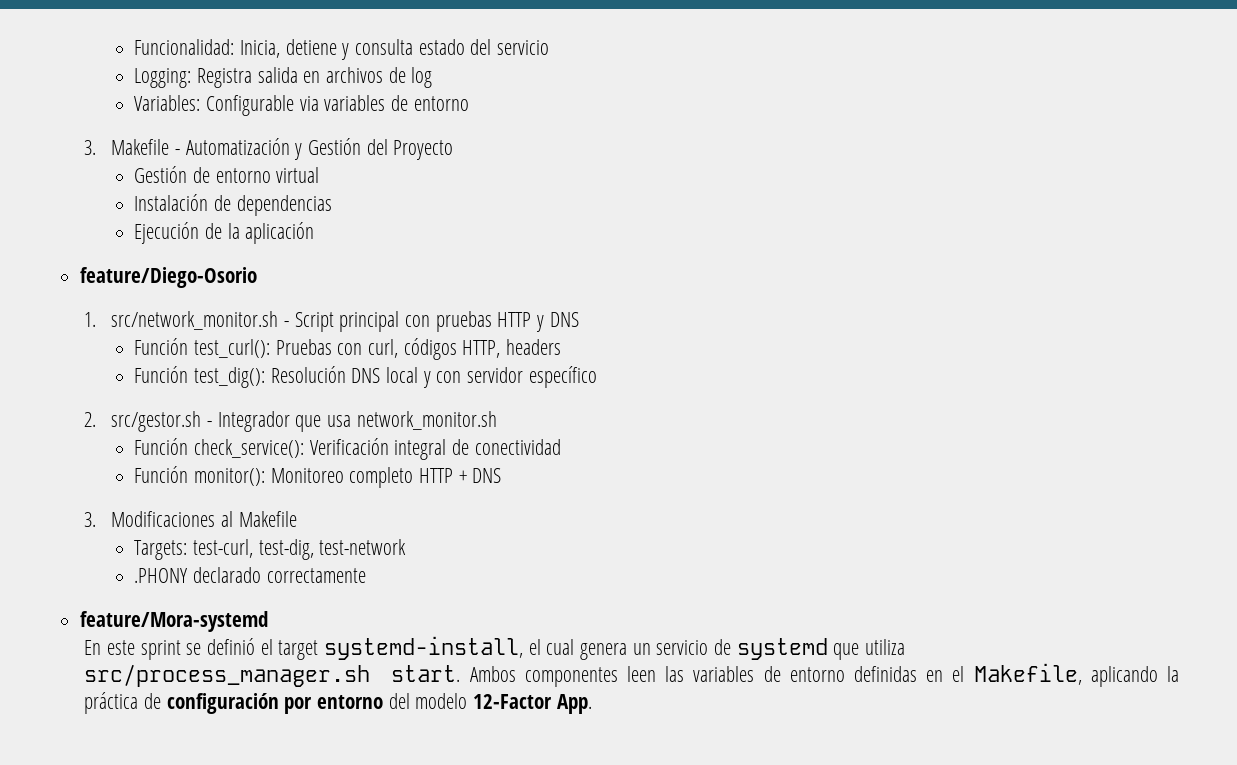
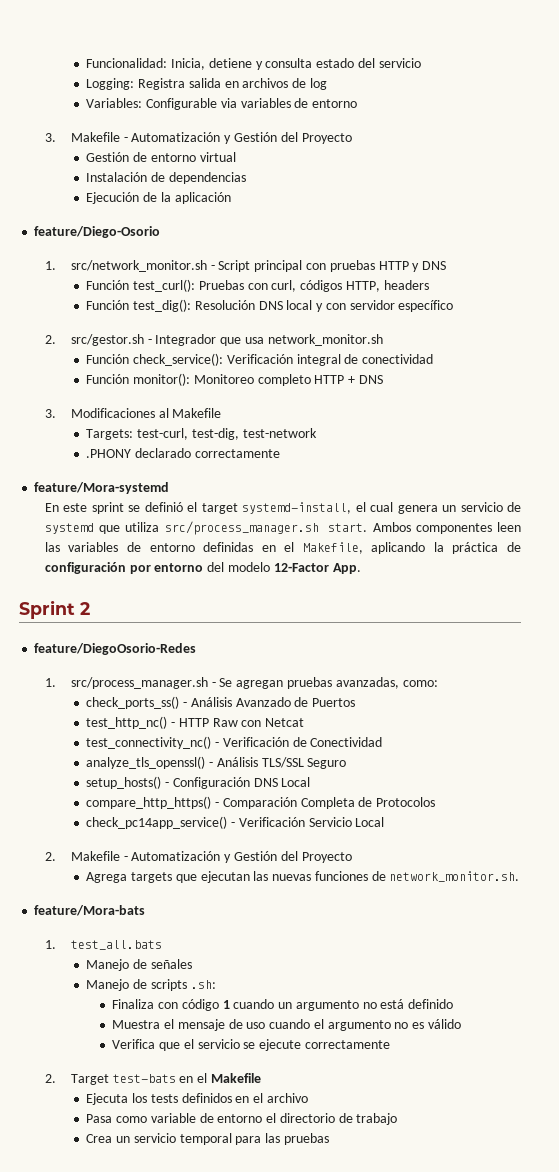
+ Sprint 2
+ feature/DiegoOsorio-Redes
+ 1. src/process_manager.sh - Se agregan pruebas avanzadas, como:
+ check_ports_ss() - Análisis Avanzado de Puertos
+ test_http_nc() - HTTP Raw con Netcat
+ test_connectivity_nc() - Verificación de Conectividad
+ analyze_tls_openssl() - Análisis TLS/SSL Seguro
+ setup_hosts() - Configuración DNS Local
+ compare_http_https() - Comparación Completa de Protocolos
+ check_pc14app_service() - Verificación Servicio Local
+ 2. Makefile - Automatización y Gestión del Proyecto
+ Agrega targets que ejecutan las nuevas funciones de network_monitor.sh.
+ feature/Mora-bats
+ 1. test_all.bats
+ Manejo de señales
+ Manejo de scripts .sh:
+ Finaliza con código 1 cuando un argumento no está definido
+ Muestra el mensaje de uso cuando el argumento no es válido
+ Verifica que el servicio se ejecute correctamente
+ 2. Target test-bats en el Makefile
+ Ejecuta los tests definidos en el archivo
+ Pasa como variable de entorno el directorio de trabajo
+ Crea un servicio temporal para las pruebas

